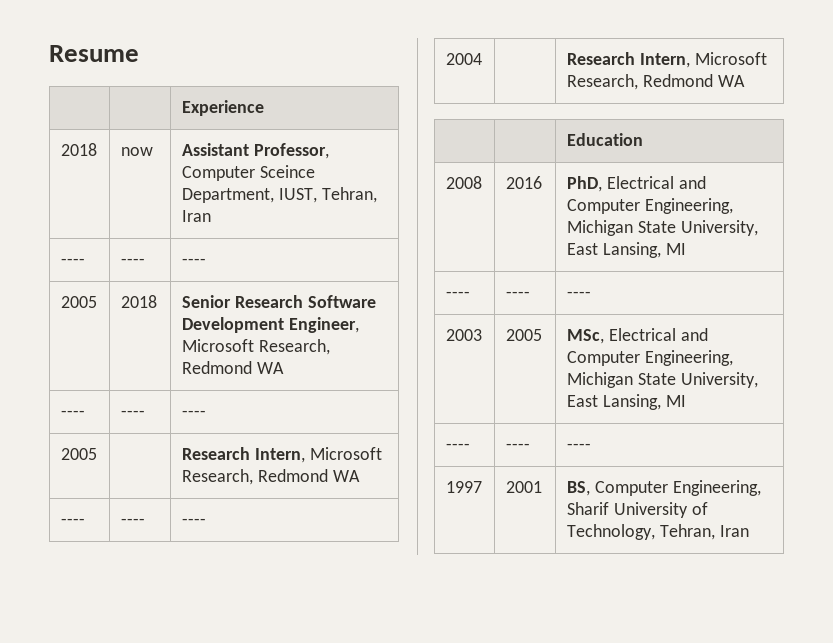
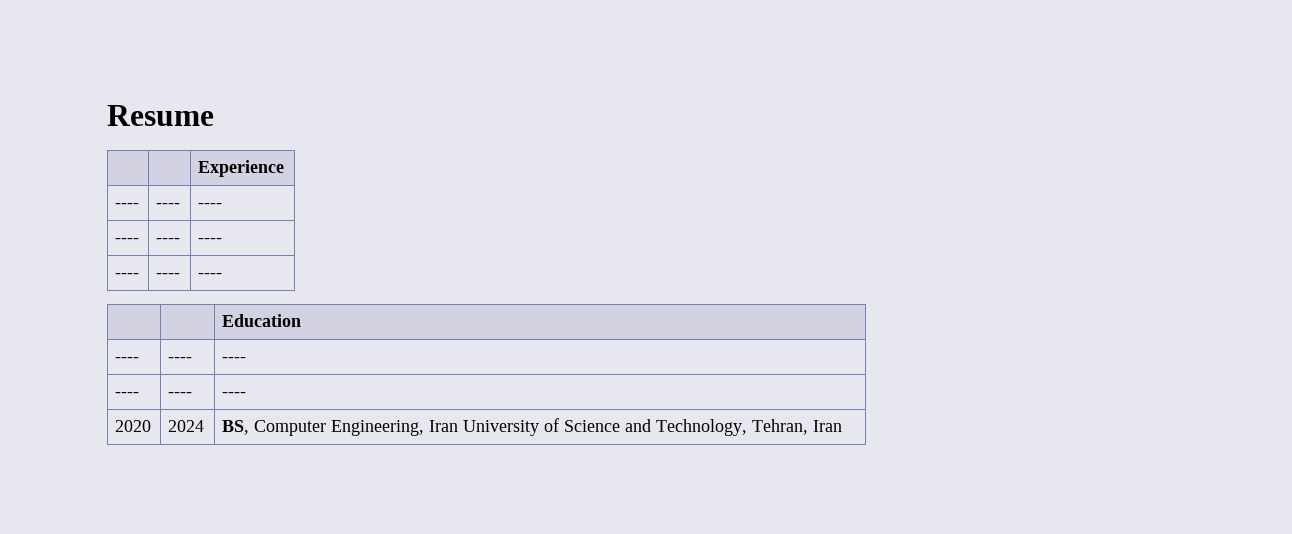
  | | Experience
- 2018 | now | Assistant Professor, Computer Sceince Department, IUST, Tehran, Iran
  ---- | ---- | ----
- 2005 | 2018 | Senior Research Software Development Engineer, Microsoft Research, Redmond WA
  ---- | ---- | ----
- 2005 | | Research Intern, Microsoft Research, Redmond WA
  ---- | ---- | ----
- 2004 | | Research Intern, Microsoft Research, Redmond WA
  | | Education
- 2008 | 2016 | PhD, Electrical and Computer Engineering, Michigan State University, East Lansing, MI
  ---- | ---- | ----
- 2003 | 2005 | MSc, Electrical and Computer Engineering, Michigan State University, East Lansing, MI
  ---- | ---- | ----
- 1997 | 2001 | BS, Computer Engineering, Sharif University of Technology, Tehran, Iran
+ 2020 | 2024 | BS, Computer Engineering, Iran University of Science and Technology, Tehran, Iran

